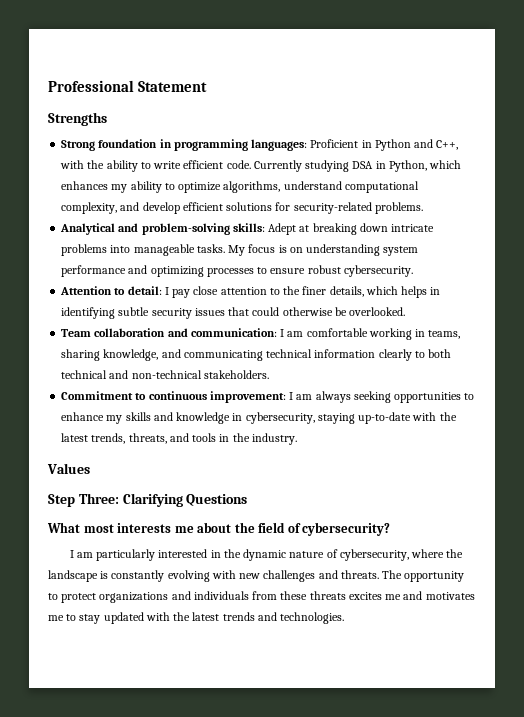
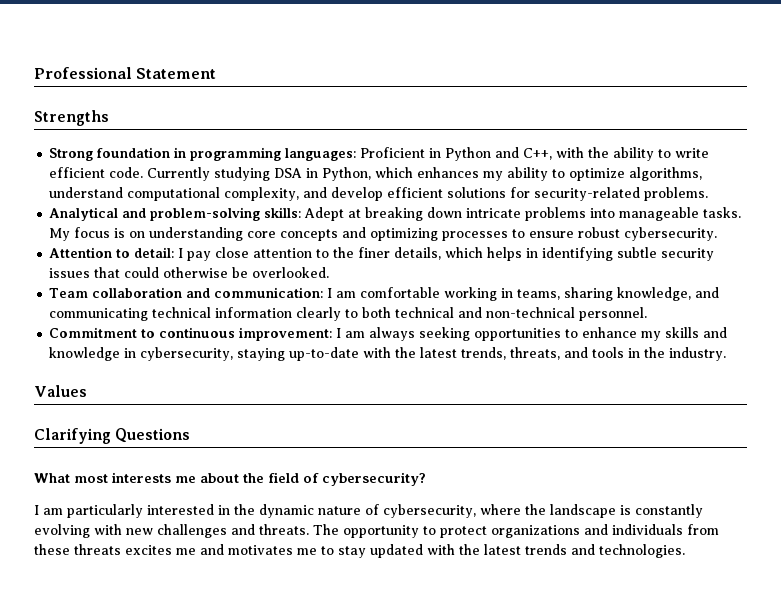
- My focus is on understanding system performance and optimizing processes to ensure robust cybersecurity.
+ My focus is on understanding core concepts and optimizing processes to ensure robust cybersecurity.
- Team collaboration and communication: I am comfortable working in teams, sharing knowledge, and communicating technical information clearly to both technical and non-technical stakeholders.
+ Team collaboration and communication: I am comfortable working in teams, sharing knowledge, and communicating technical information clearly to both technical and non-technical personnel.
- Step Three: Clarifying Questions
+ Clarifying Questions

